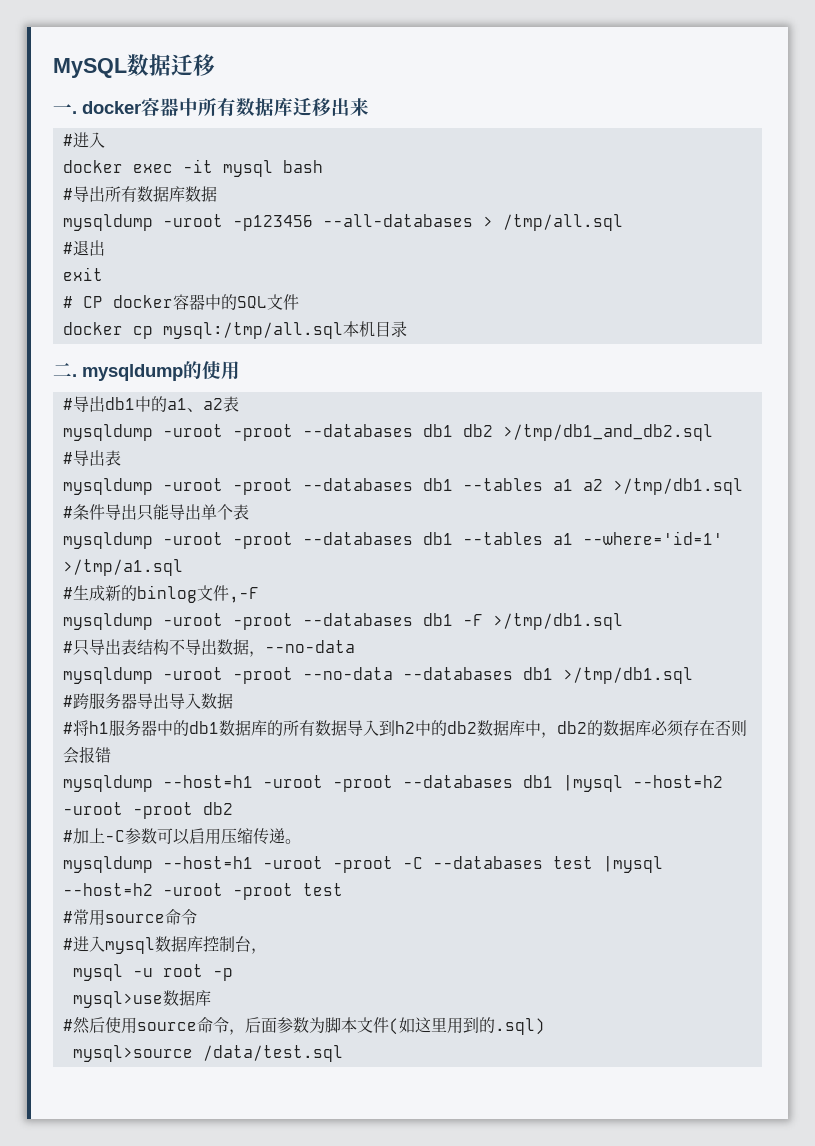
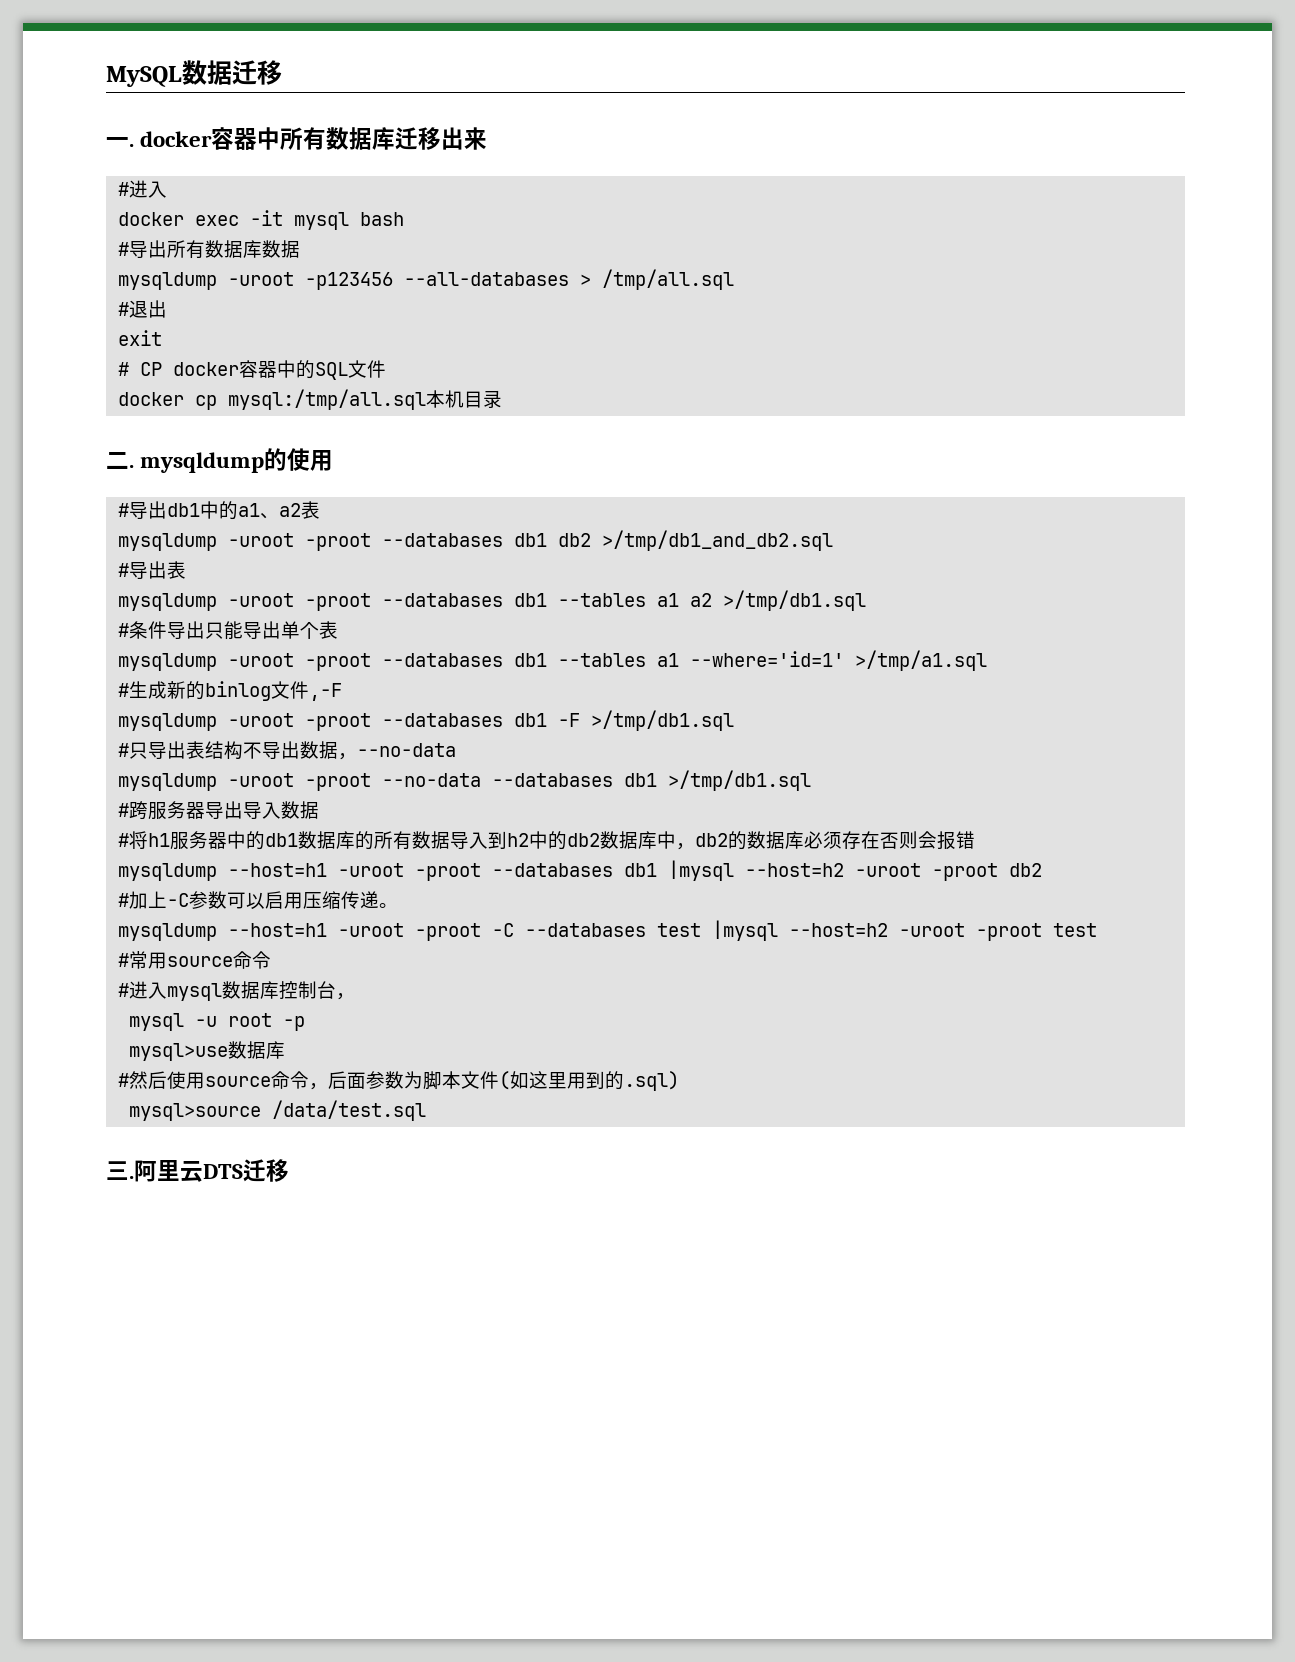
+ 三.阿里云DTS迁移

